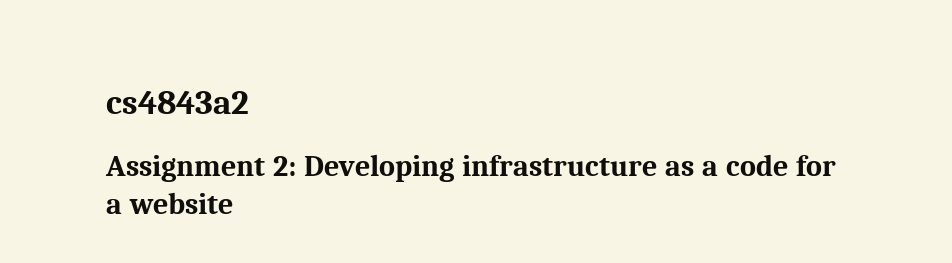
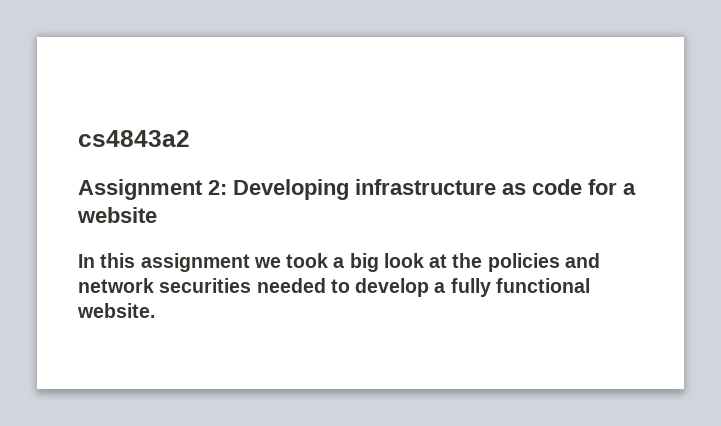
- Assignment 2: Developing infrastructure as a code for a website
+ Assignment 2: Developing infrastructure as code for a website
+ In this assignment we took a big look at the policies and network securities needed to develop a fully functional website.

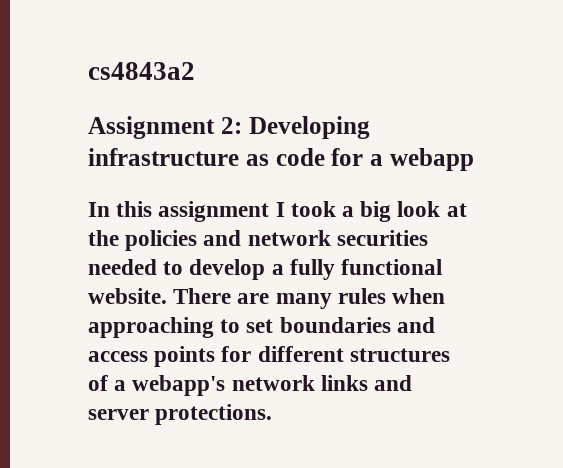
- Assignment 2: Developing infrastructure as code for a website
+ Assignment 2: Developing infrastructure as code for a webapp
- In this assignment we took a big look at the policies and network securities needed to develop a fully functional website.
+ In this assignment I took a big look at the policies and network securities needed to develop a fully functional website.
+ There are many rules when approaching to set boundaries and access points for different structures of a webapp's network links and server protections.

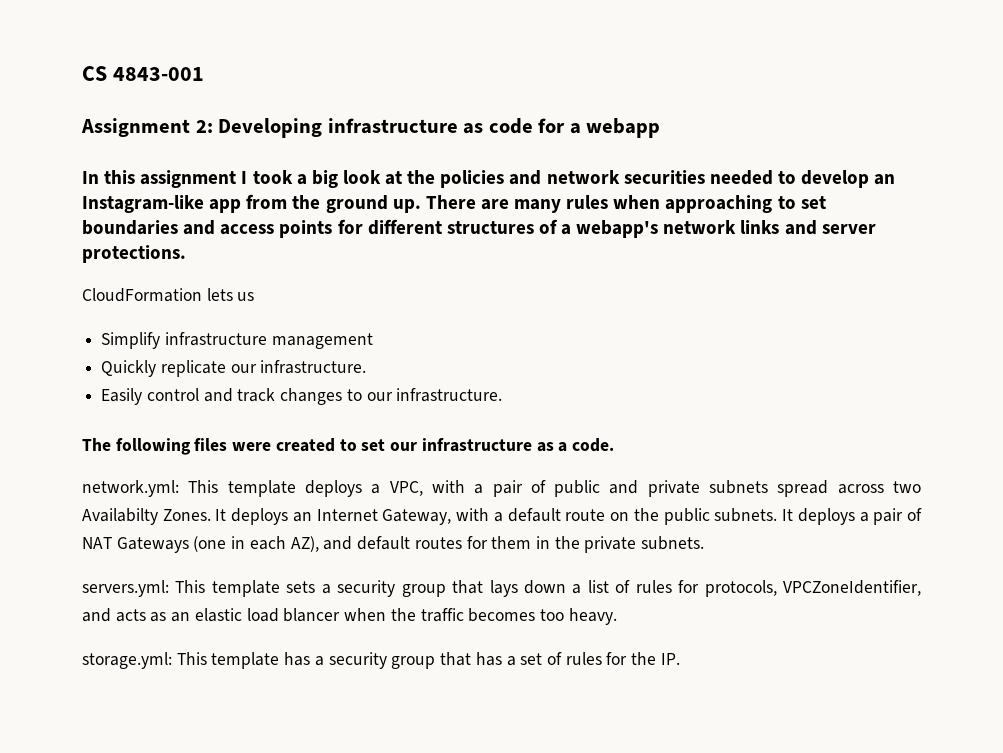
- cs4843a2
+ CS 4843-001
- In this assignment I took a big look at the policies and network securities needed to develop a fully functional website.
+ In this assignment I took a big look at the policies and network securities needed to develop an Instagram-like app from the ground up.
+ CloudFormation lets us
+ Simplify infrastructure management
+ Quickly replicate our infrastructure.
+ Easily control and track changes to our infrastructure.
+ The following files were created to set our infrastructure as a code.
+ network.yml: This template deploys a VPC, with a pair of public and private subnets spread across two Availabilty Zones. It deploys an Internet Gateway, with a default route on the public subnets. It deploys a pair of NAT Gateways (one in each AZ), and default routes for them in the private subnets.
+ servers.yml: This template sets a security group that lays down a list of rules for protocols, VPCZoneIdentifier, and acts as an elastic load blancer when the traffic becomes too heavy.
+ storage.yml: This template has a security group that has a set of rules for the IP.

